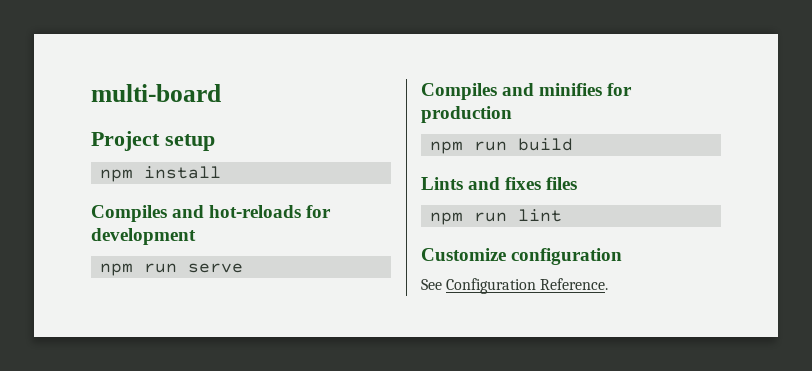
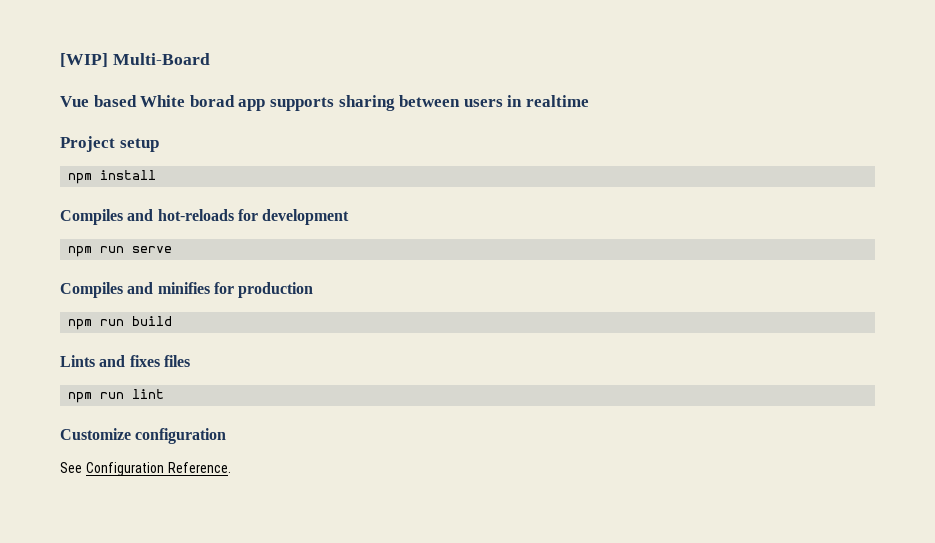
- multi-board
+ [WIP] Multi-Board
+ Vue based White borad app supports sharing between users in realtime

